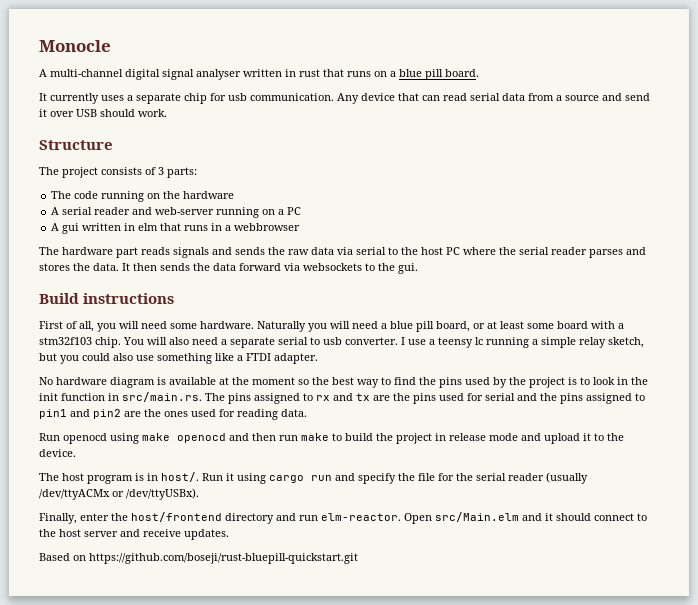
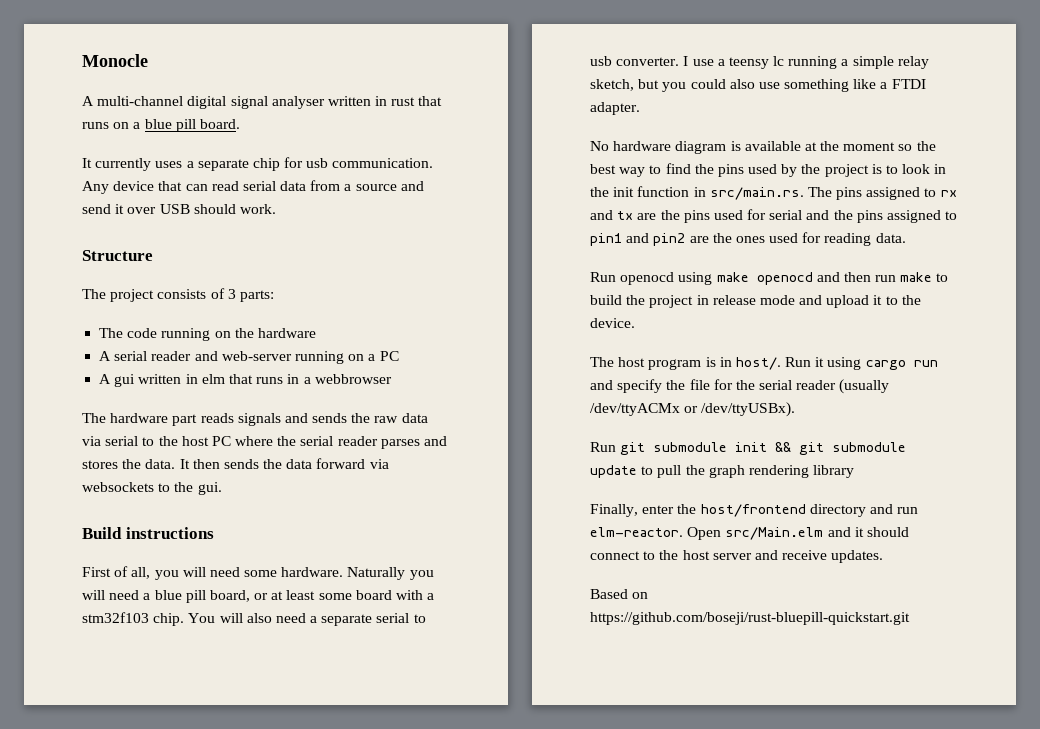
+ Run git submodule init && git submodule update to pull the graph rendering library

